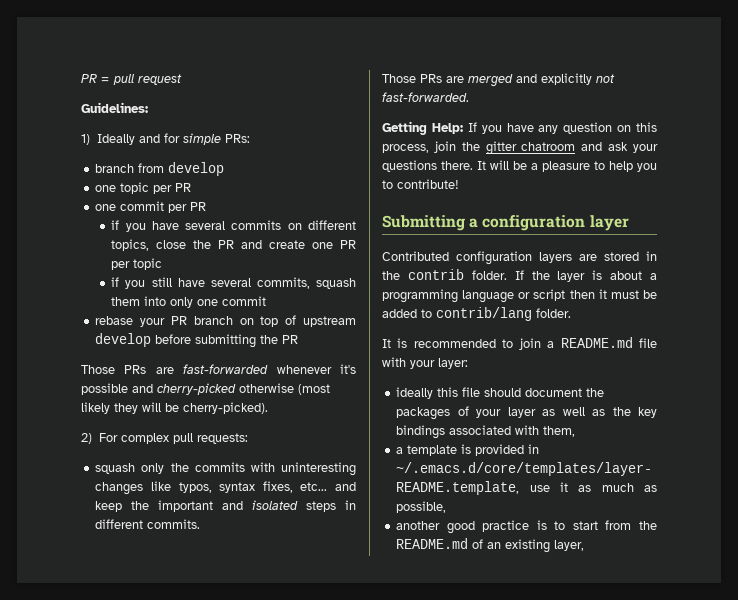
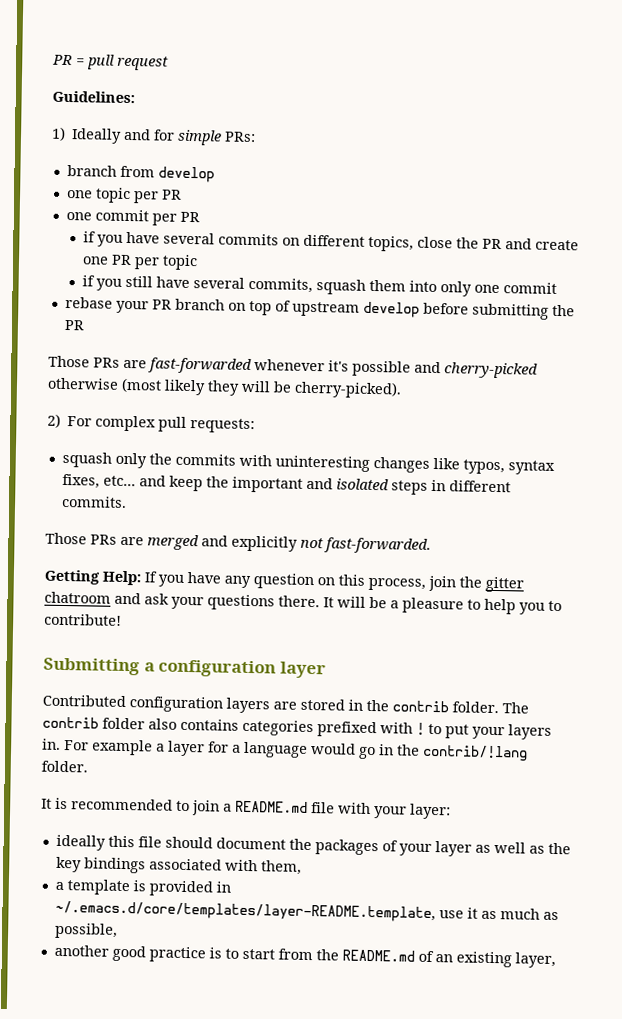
- If the layer is about a programming language or script then it must be added to contrib/lang folder.
+ The contrib folder also contains categories prefixed with ! to put your layers in. For example a layer for a language would go in the contrib/!lang folder.

